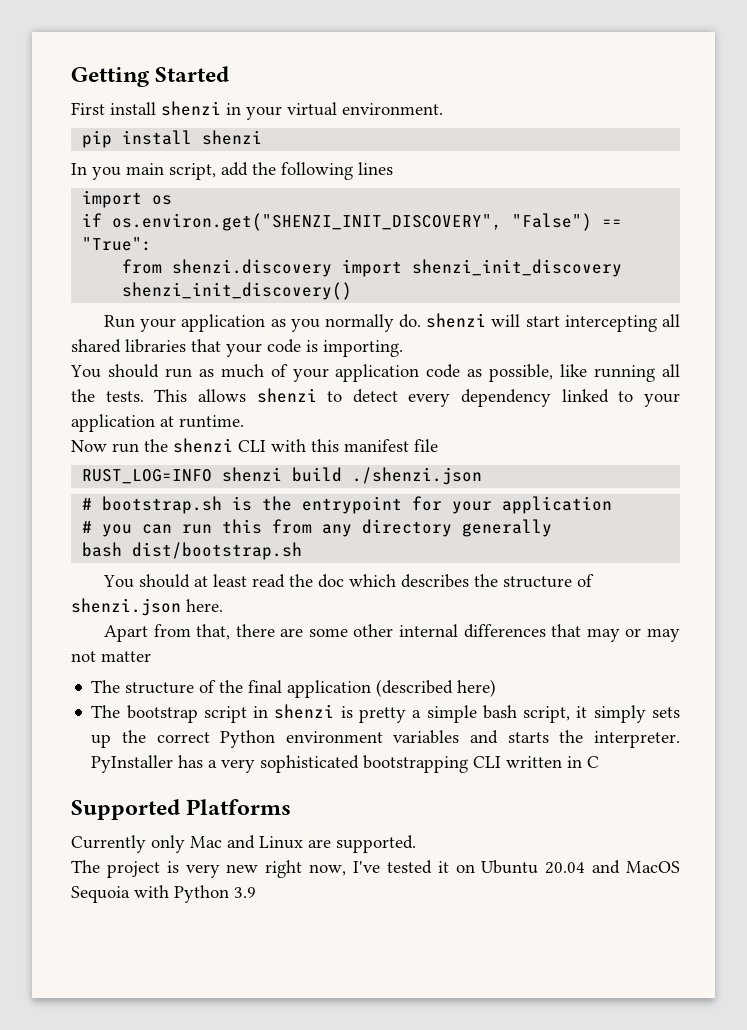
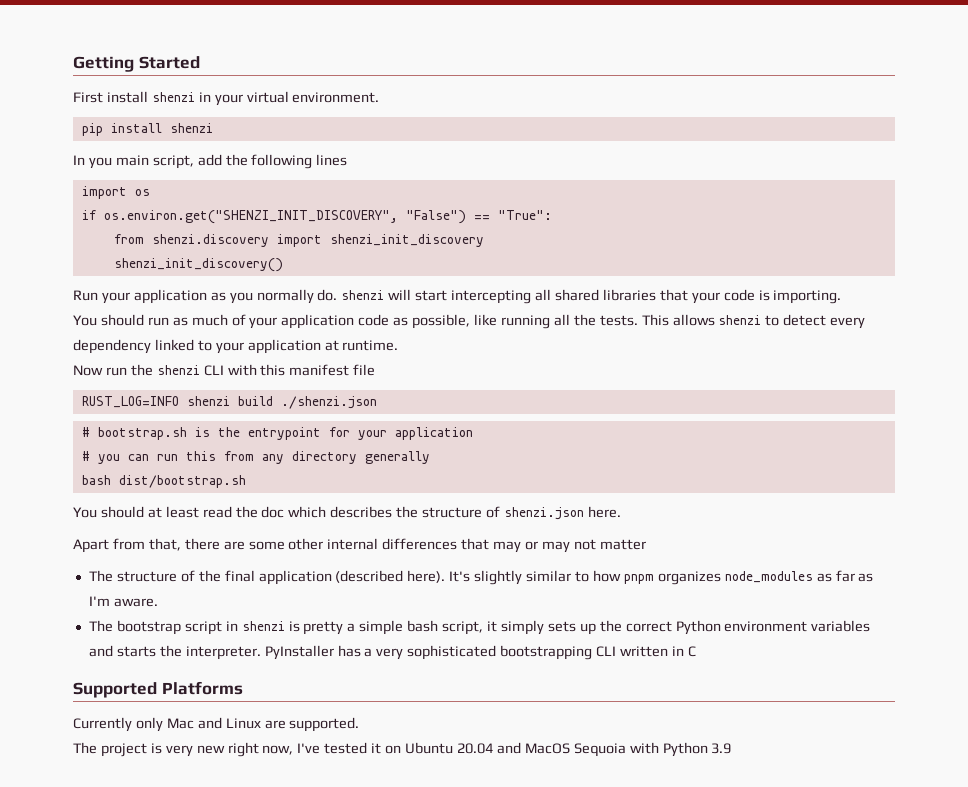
- The structure of the final application (described here)
+ The structure of the final application (described here). It's slightly similar to how pnpm organizes node_modules as far as I'm aware.

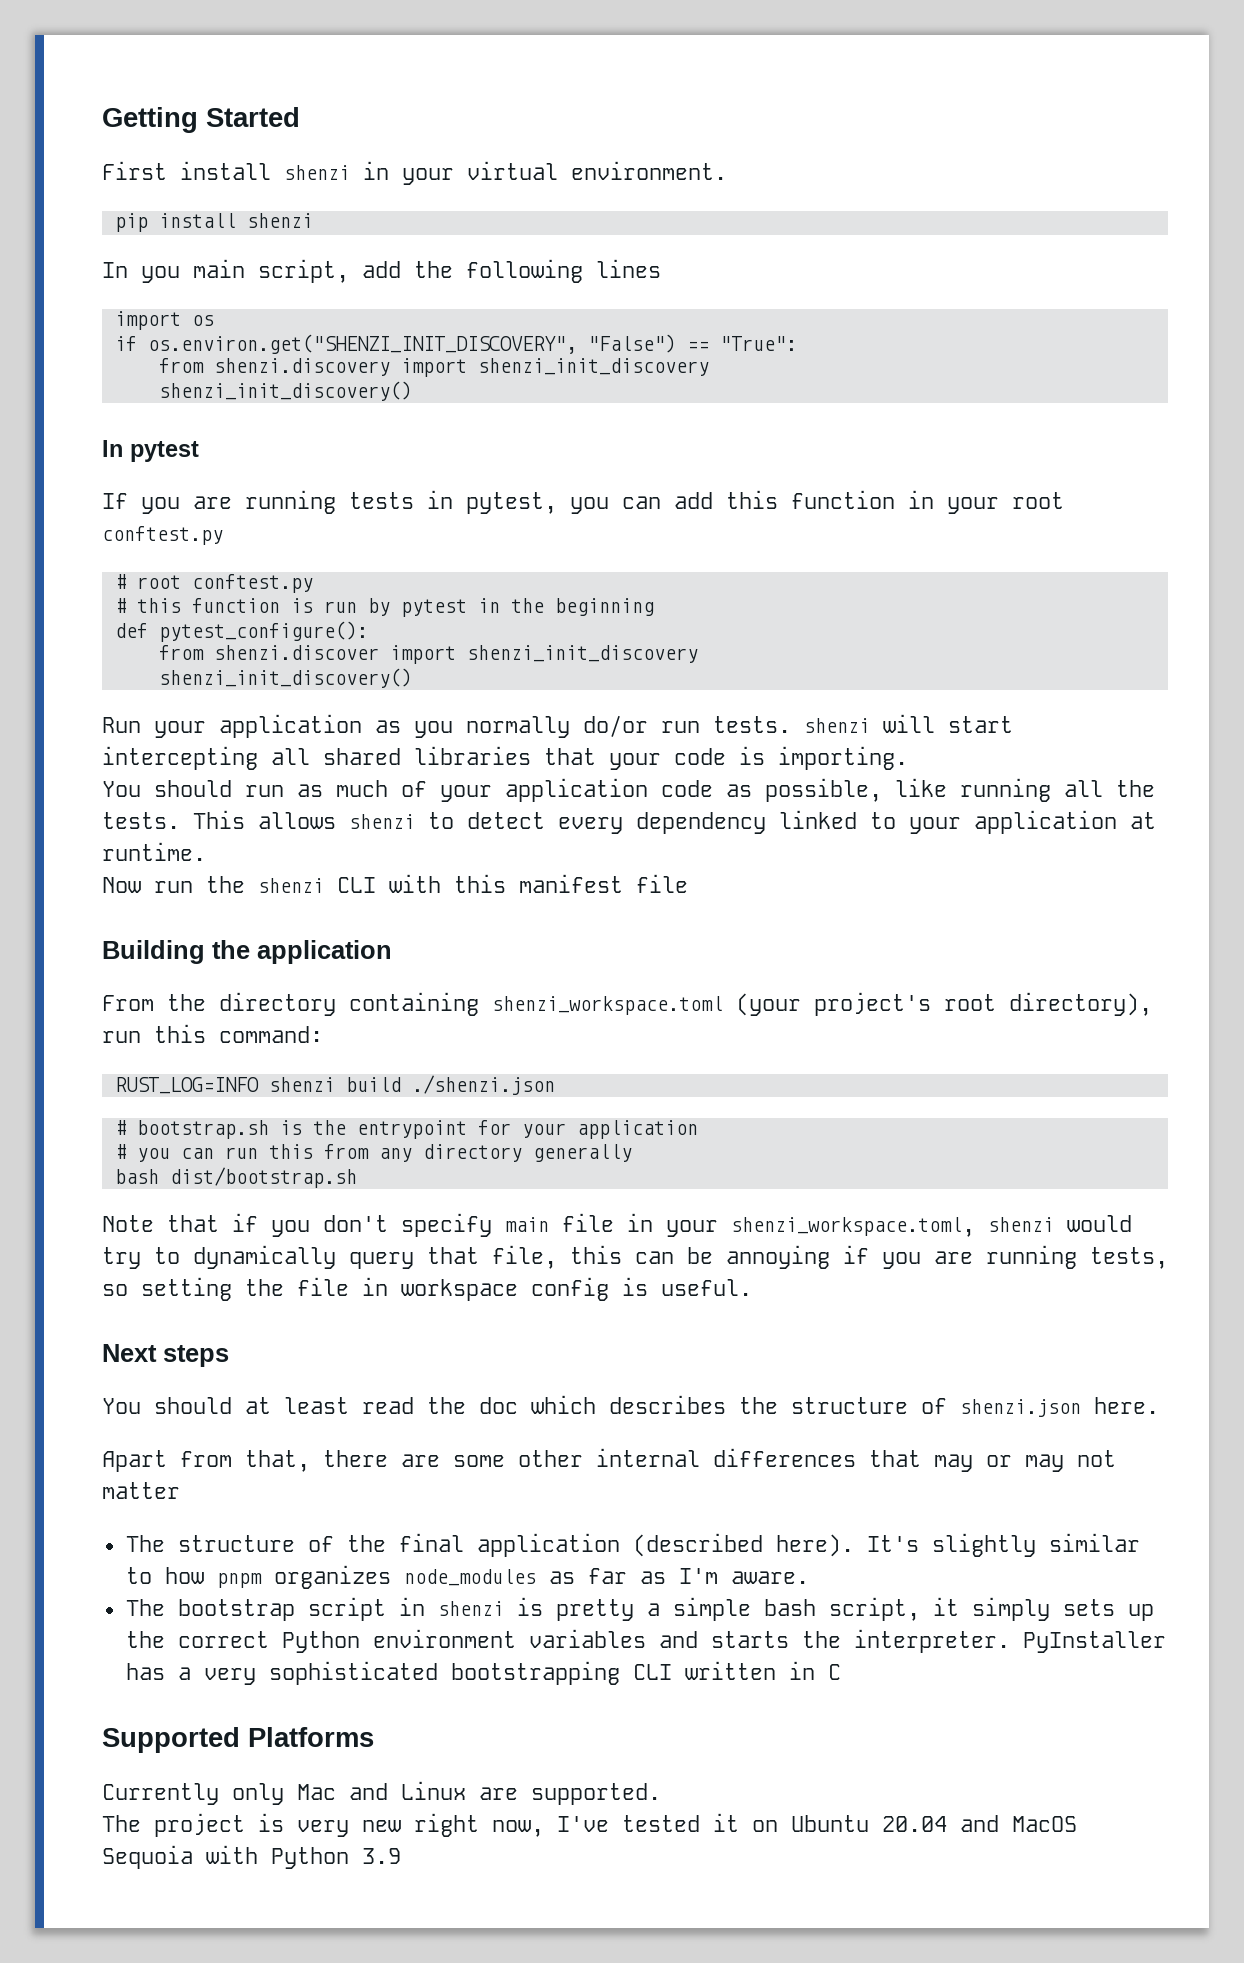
+ In pytest
+ If you are running tests in pytest, you can add this function in your root conftest.py
+ # root conftest.py
+ # this function is run by pytest in the beginning
+ def pytest_configure():
+ from shenzi.discover import shenzi_init_discovery
+ shenzi_init_discovery()
- Run your application as you normally do. shenzi will start intercepting all shared libraries that your code is importing.
+ Run your application as you normally do/or run tests. shenzi will start intercepting all shared libraries that your code is importing.
+ Building the application
+ From the directory containing shenzi_workspace.toml (your project's root directory), run this command:
+ Note that if you don't specify main file in your shenzi_workspace.toml, shenzi would try to dynamically query that file, this can be annoying if you are running tests, so setting the file in workspace config is useful.
+ Next steps

